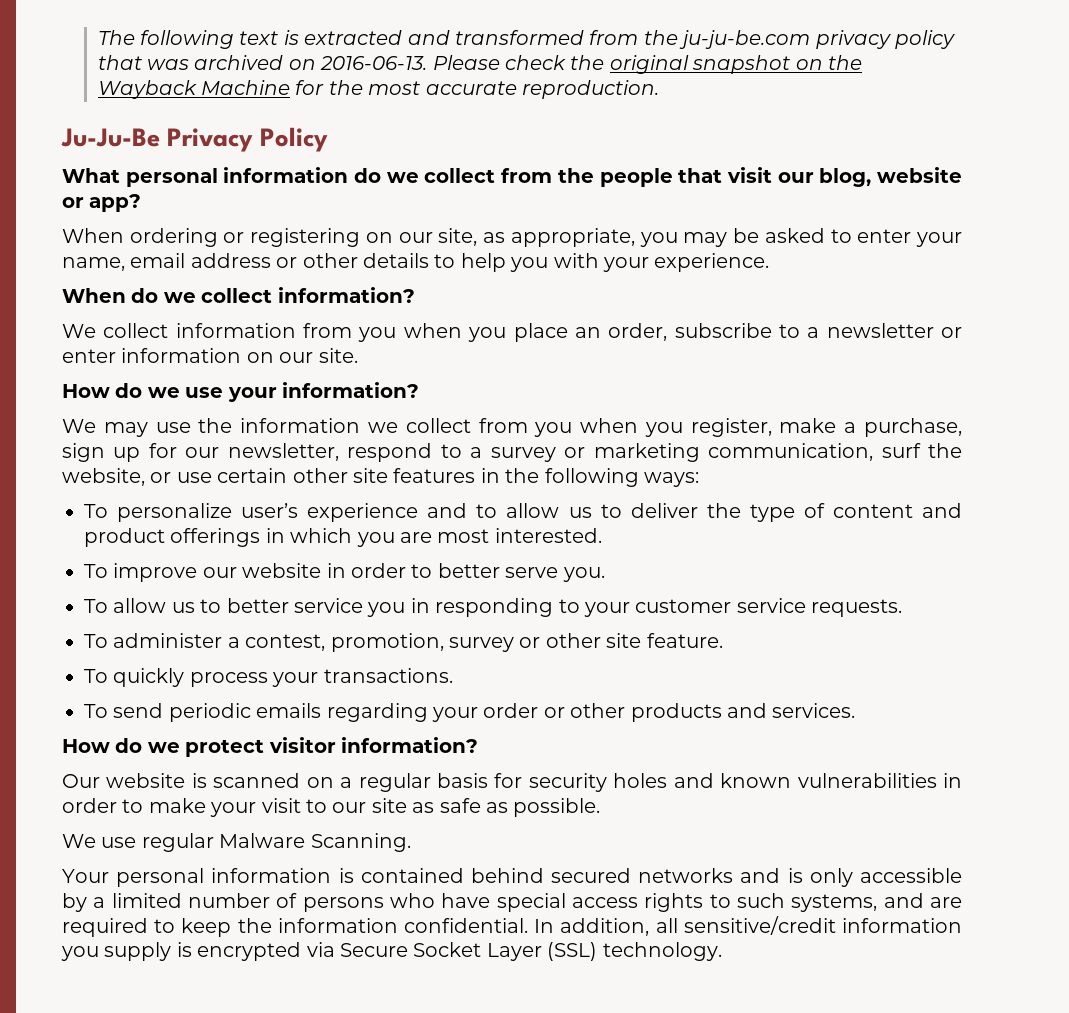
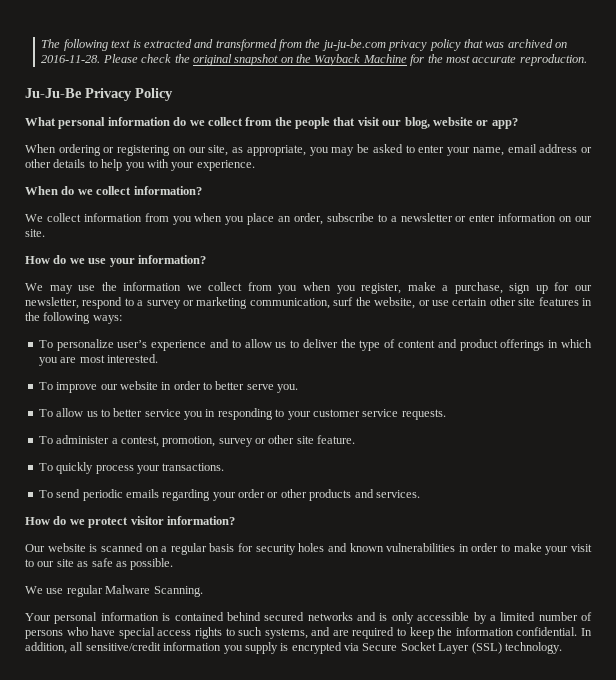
- The following text is extracted and transformed from the ju-ju-be.com privacy policy that was archived on 2016-06-13.
+ The following text is extracted and transformed from the ju-ju-be.com privacy policy that was archived on 2016-11-28.

